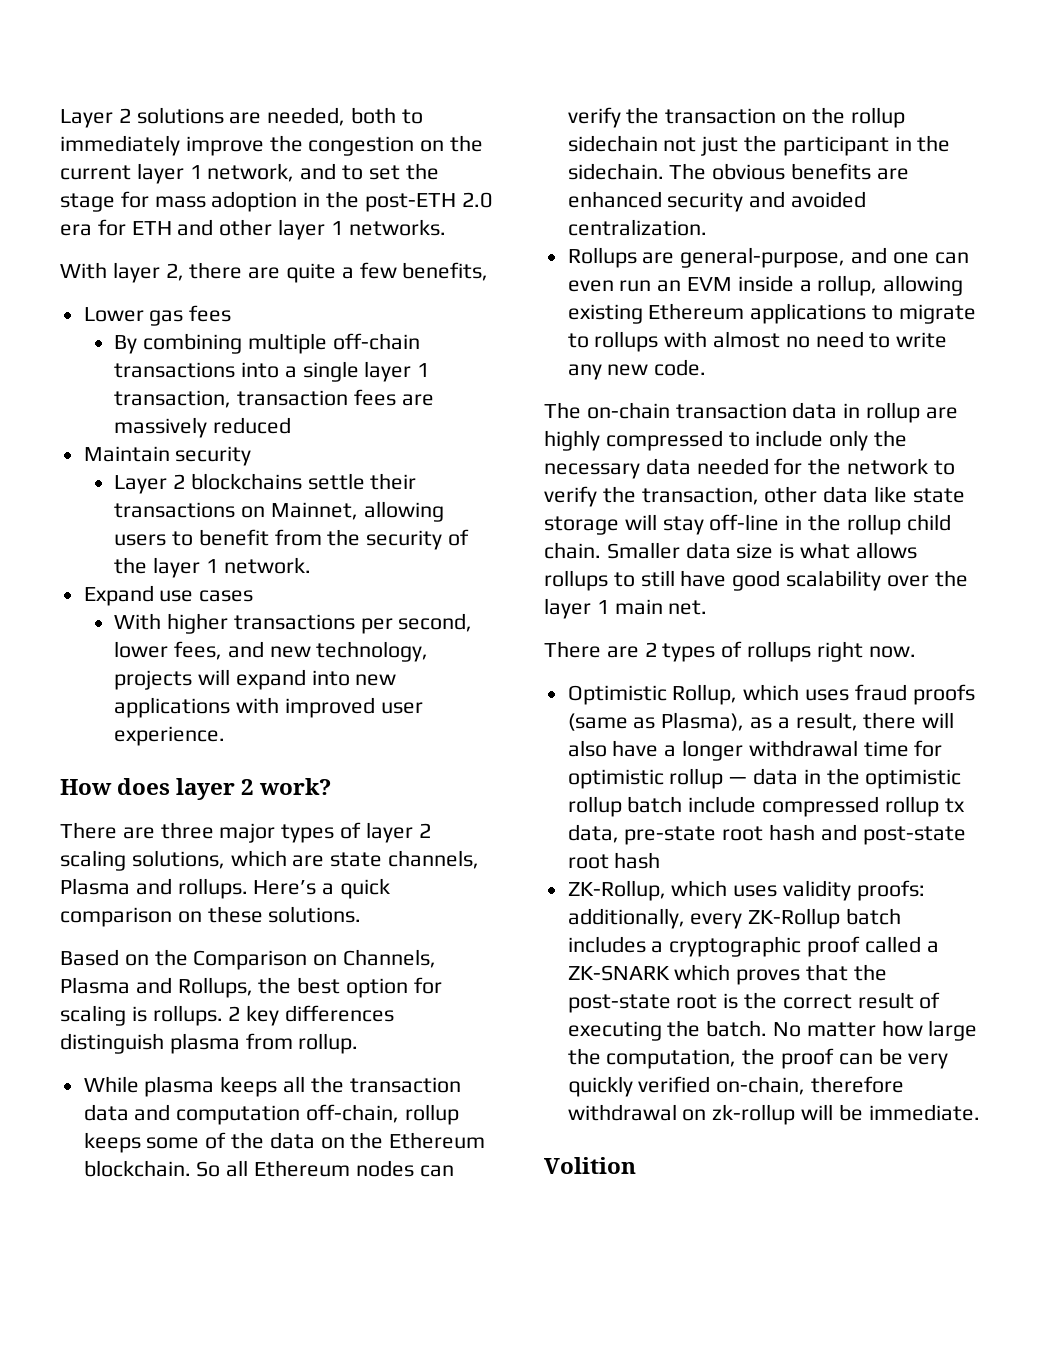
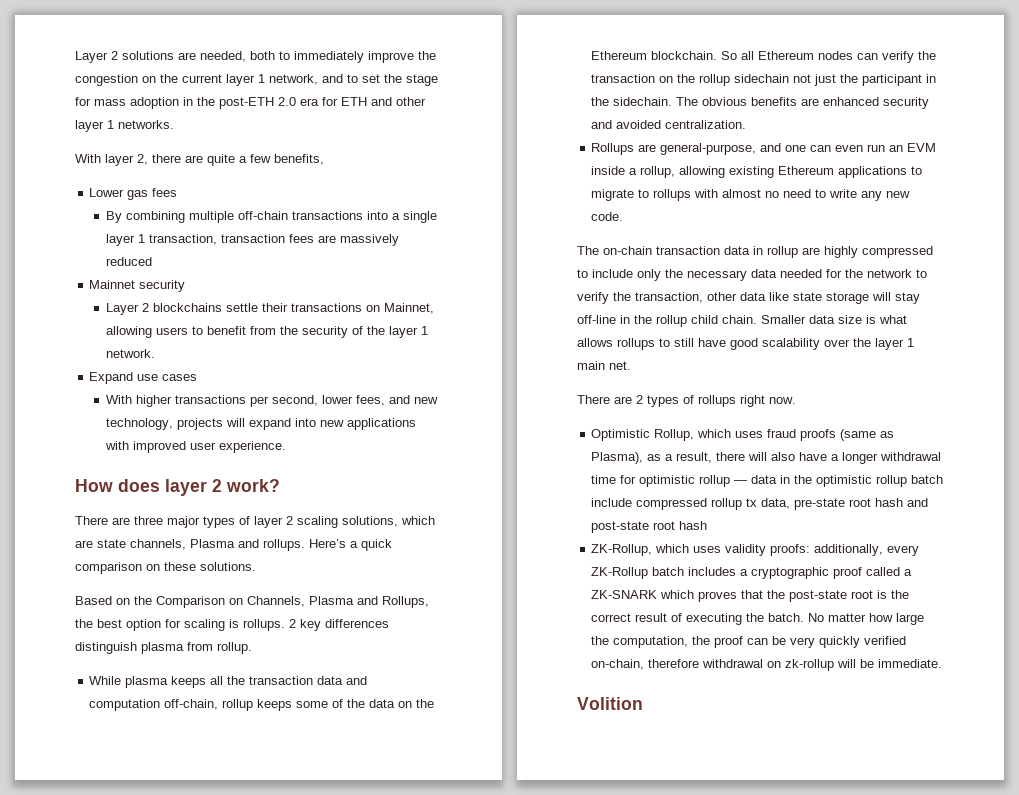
- Maintain security
+ Mainnet security

